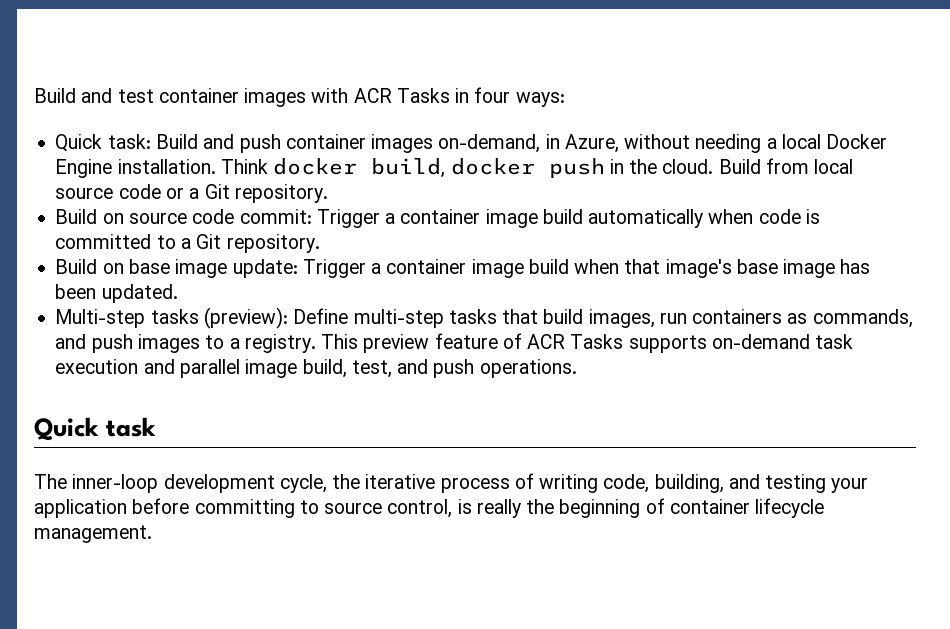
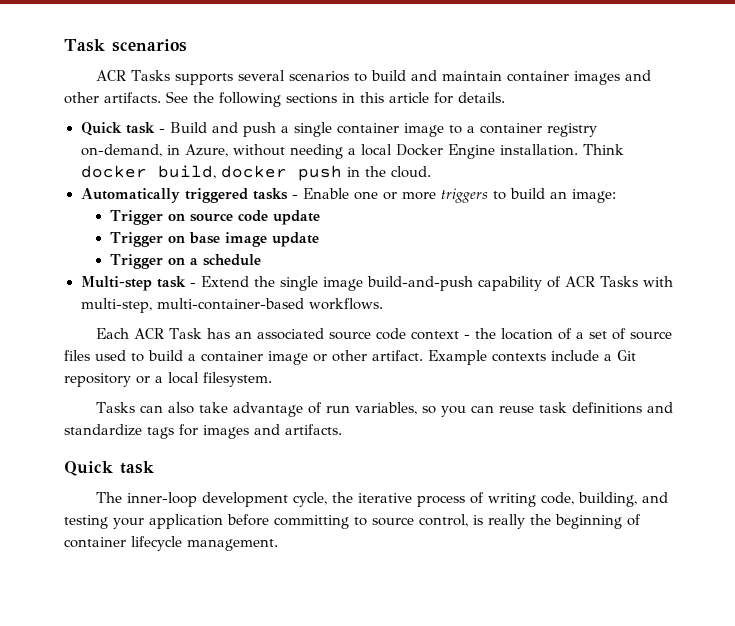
- Build and test container images with ACR Tasks in four ways:
- Quick task: Build and push container images on-demand, in Azure, without needing a local Docker Engine installation.
+ Task scenarios
+ ACR Tasks supports several scenarios to build and maintain container images and other artifacts. See the following sections in this article for details.
+ Quick task - Build and push a single container image to a container registry on-demand, in Azure, without needing a local Docker Engine installation.
- Think docker build, docker push in the cloud. Build from local source code or a Git repository.
- Build on source code commit: Trigger a container image build automatically when code is committed to a Git repository.
- Build on base image update: Trigger a container image build when that image's base image has been updated.
- Multi-step tasks (preview): Define multi-step tasks that build images, run containers as commands, and push images to a registry. This preview feature of ACR Tasks supports on-demand task execution and parallel image build, test, and push operations.
+ Think docker build, docker push in the cloud.
+ Automatically triggered tasks - Enable one or more triggers to build an image:
+ Trigger on source code update
+ Trigger on base image update
+ Trigger on a schedule
+ Multi-step task - Extend the single image build-and-push capability of ACR Tasks with multi-step, multi-container-based workflows.
+ Each ACR Task has an associated source code context - the location of a set of source files used to build a container image or other artifact. Example contexts include a Git repository or a local filesystem.
+ Tasks can also take advantage of run variables, so you can reuse task definitions and standardize tags for images and artifacts.

